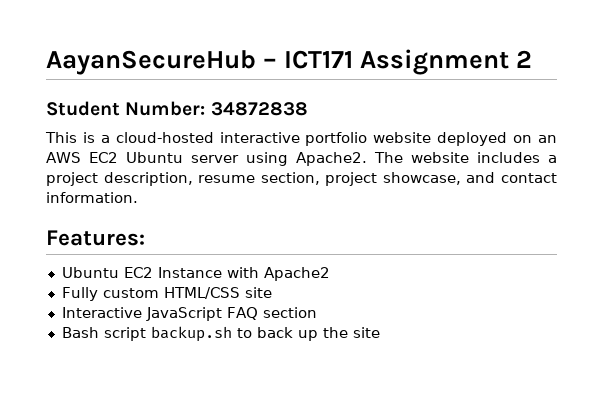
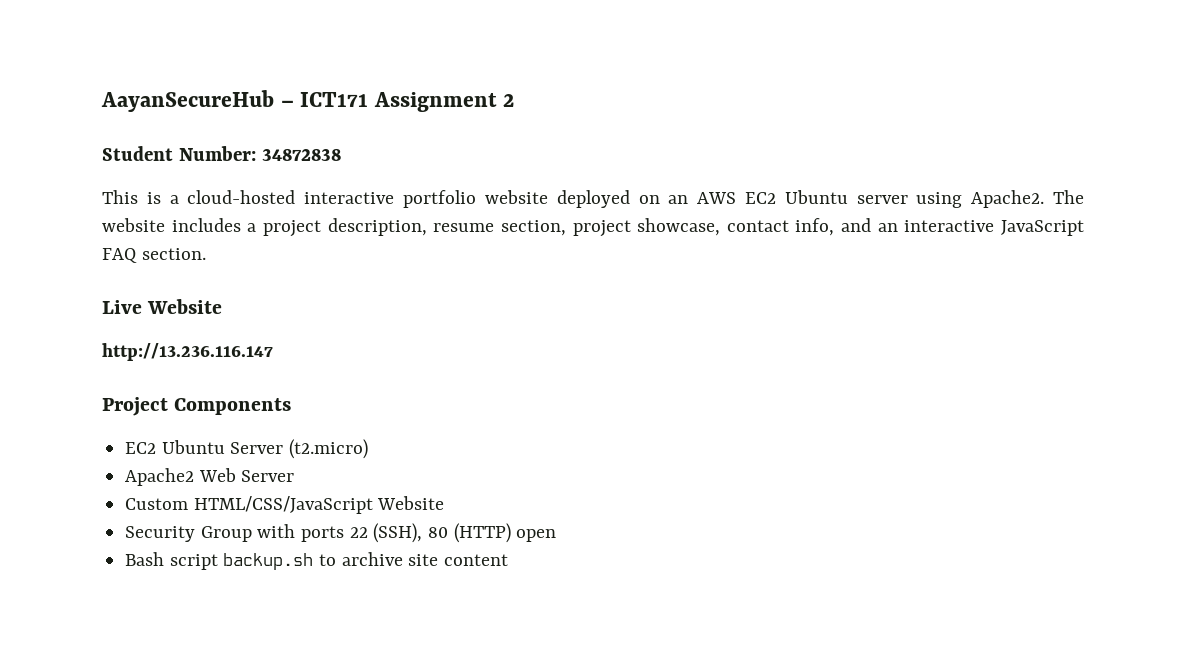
- The website includes a project description, resume section, project showcase, and contact information.
- Features:
- Ubuntu EC2 Instance with Apache2
- Fully custom HTML/CSS site
- Interactive JavaScript FAQ section
+ The website includes a project description, resume section, project showcase, contact info, and an interactive JavaScript FAQ section.
+ Live Website
+ http://13.236.116.147
+ Project Components
+ EC2 Ubuntu Server (t2.micro)
+ Apache2 Web Server
+ Custom HTML/CSS/JavaScript Website
+ Security Group with ports 22 (SSH), 80 (HTTP) open
- Bash script backup.sh to back up the site
+ Bash script backup.sh to archive site content

